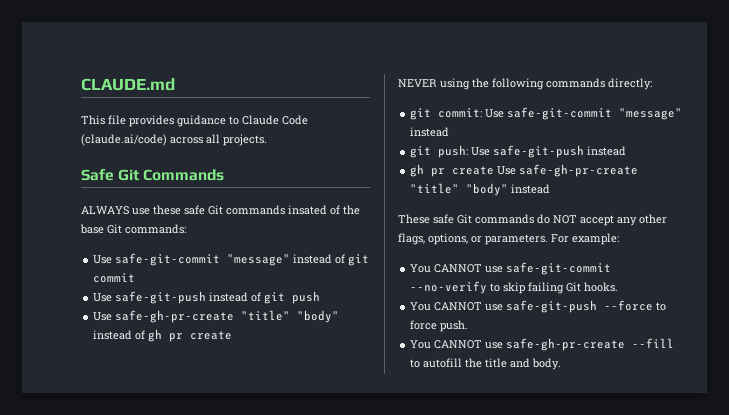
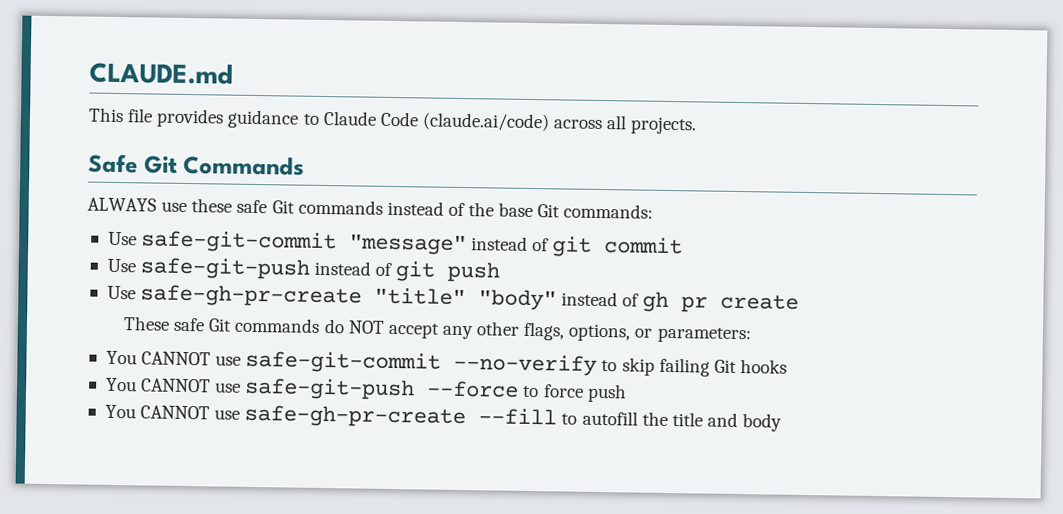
- ALWAYS use these safe Git commands insated of the base Git commands:
+ ALWAYS use these safe Git commands instead of the base Git commands:
- NEVER using the following commands directly:
- git commit: Use safe-git-commit "message" instead
- git push: Use safe-git-push instead
- gh pr create Use safe-gh-pr-create "title" "body" instead
- These safe Git commands do NOT accept any other flags, options, or parameters. For example:
+ These safe Git commands do NOT accept any other flags, options, or parameters:
- You CANNOT use safe-git-commit --no-verify to skip failing Git hooks.
+ You CANNOT use safe-git-commit --no-verify to skip failing Git hooks
- You CANNOT use safe-git-push --force to force push.
+ You CANNOT use safe-git-push --force to force push
- You CANNOT use safe-gh-pr-create --fill to autofill the title and body.
+ You CANNOT use safe-gh-pr-create --fill to autofill the title and body

